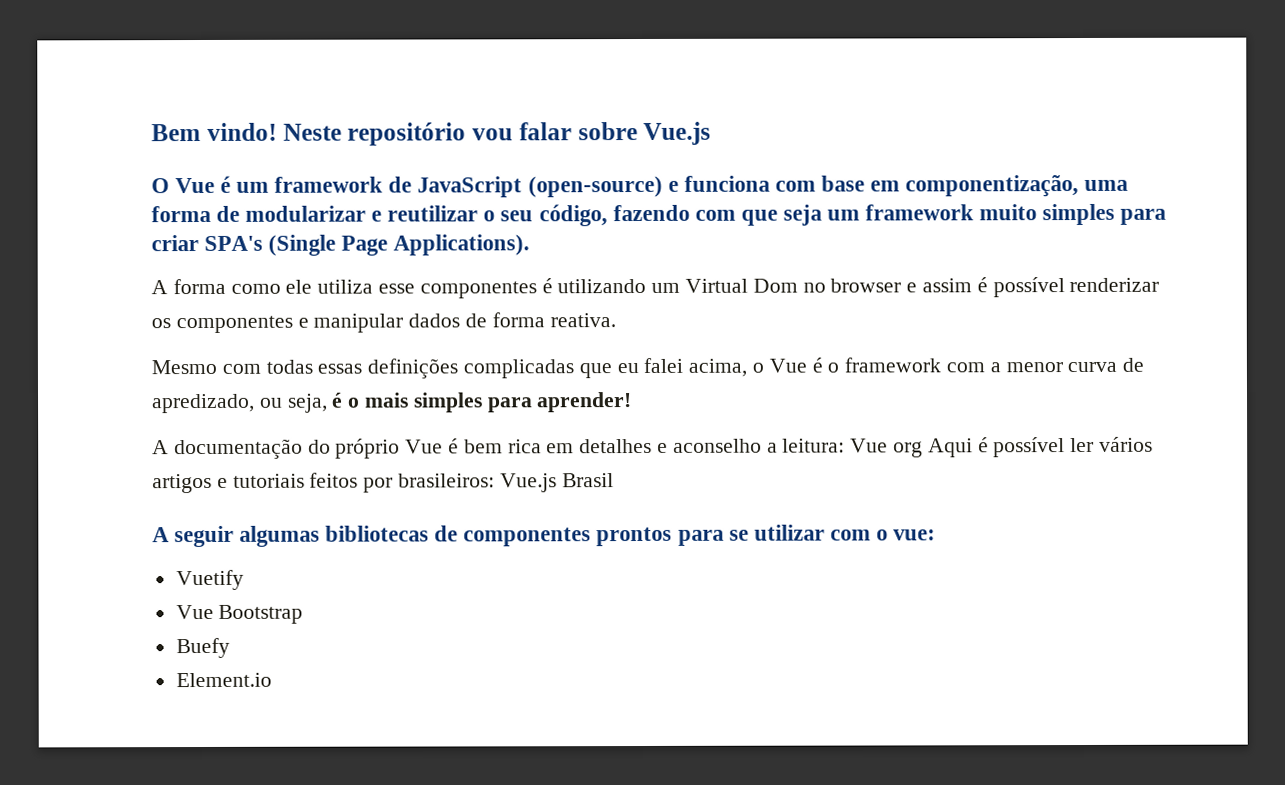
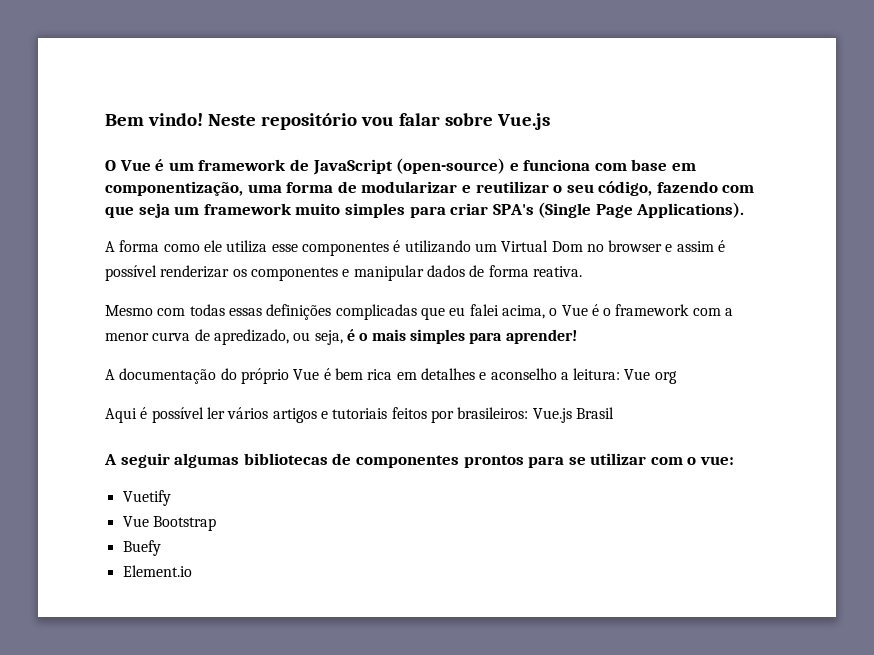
- A documentação do próprio Vue é bem rica em detalhes e aconselho a leitura: Vue org Aqui é possível ler vários artigos e tutoriais feitos por brasileiros: Vue.js Brasil
+ A documentação do próprio Vue é bem rica em detalhes e aconselho a leitura: Vue org
+ Aqui é possível ler vários artigos e tutoriais feitos por brasileiros: Vue.js Brasil

